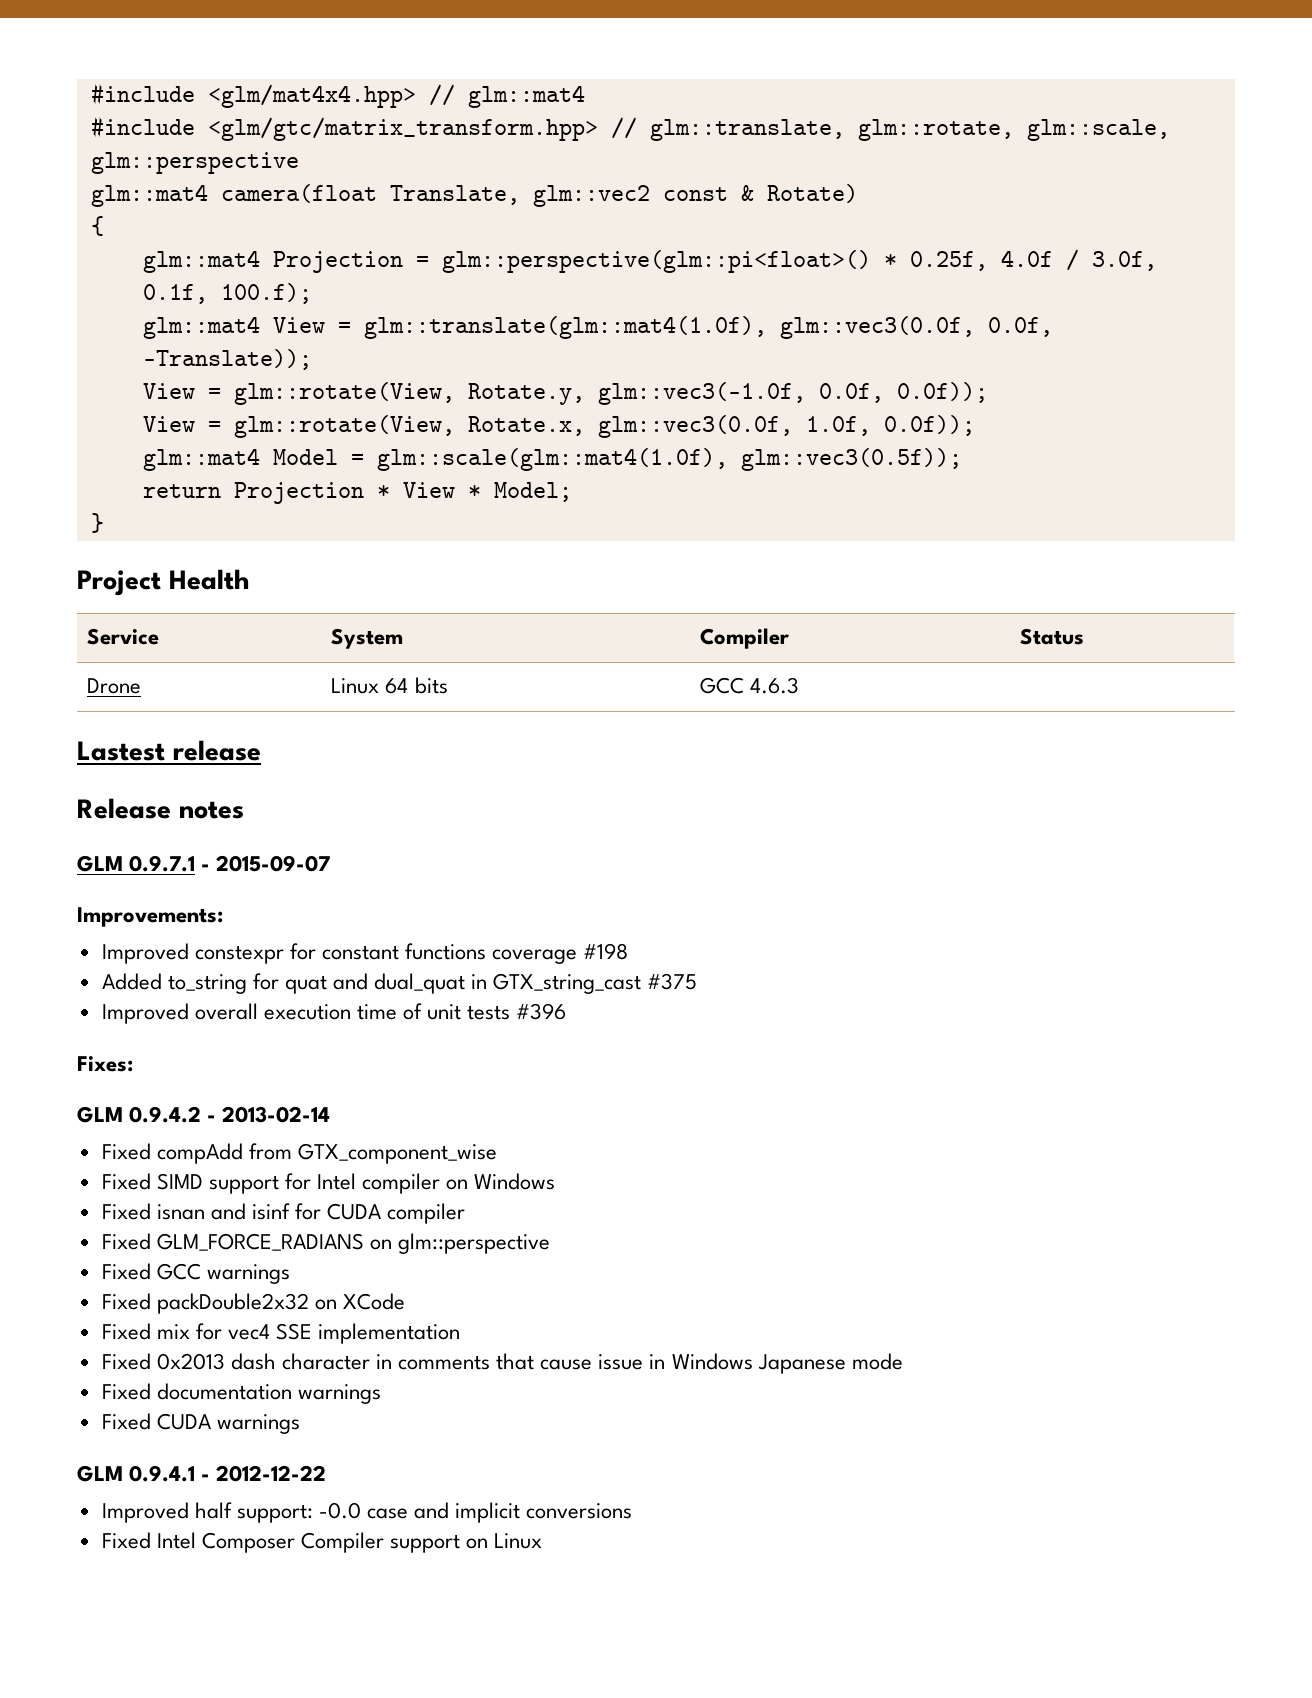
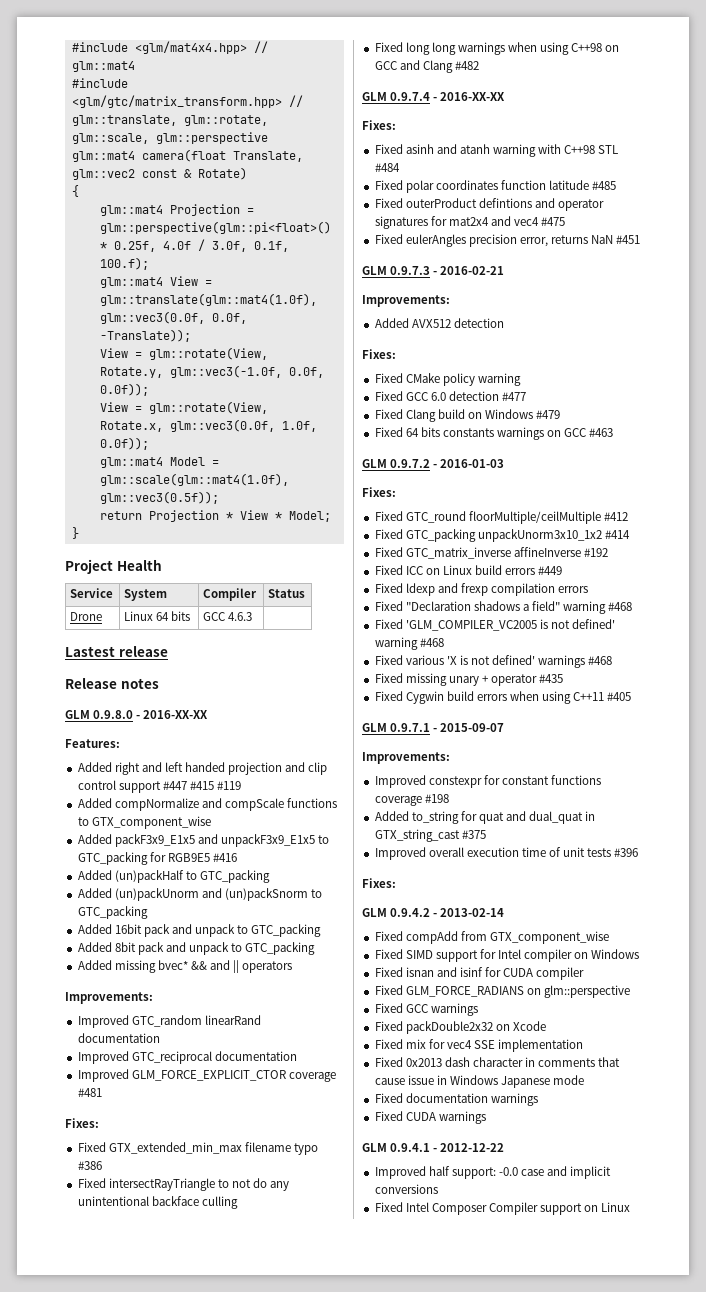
+ GLM 0.9.8.0 - 2016-XX-XX
+ Features:
+ Added right and left handed projection and clip control support #447 #415 #119
+ Added compNormalize and compScale functions to GTX_component_wise
+ Added packF3x9_E1x5 and unpackF3x9_E1x5 to GTC_packing for RGB9E5 #416
+ Added (un)packHalf to GTC_packing
+ Added (un)packUnorm and (un)packSnorm to GTC_packing
+ Added 16bit pack and unpack to GTC_packing
+ Added 8bit pack and unpack to GTC_packing
+ Added missing bvec* && and || operators
+ Improvements:
+ Improved GTC_random linearRand documentation
+ Improved GTC_reciprocal documentation
+ Improved GLM_FORCE_EXPLICIT_CTOR coverage #481
+ Fixes:
+ Fixed GTX_extended_min_max filename typo #386
+ Fixed intersectRayTriangle to not do any unintentional backface culling
+ Fixed long long warnings when using C++98 on GCC and Clang #482
+ GLM 0.9.7.4 - 2016-XX-XX
+ Fixes:
+ Fixed asinh and atanh warning with C++98 STL #484
+ Fixed polar coordinates function latitude #485
+ Fixed outerProduct defintions and operator signatures for mat2x4 and vec4 #475
+ Fixed eulerAngles precision error, returns NaN #451
+ GLM 0.9.7.3 - 2016-02-21
+ Improvements:
+ Added AVX512 detection
+ Fixes:
+ Fixed CMake policy warning
+ Fixed GCC 6.0 detection #477
+ Fixed Clang build on Windows #479
+ Fixed 64 bits constants warnings on GCC #463
+ GLM 0.9.7.2 - 2016-01-03
+ Fixes:
+ Fixed GTC_round floorMultiple/ceilMultiple #412
+ Fixed GTC_packing unpackUnorm3x10_1x2 #414
+ Fixed GTC_matrix_inverse affineInverse #192
+ Fixed ICC on Linux build errors #449
+ Fixed ldexp and frexp compilation errors
+ Fixed "Declaration shadows a field" warning #468
+ Fixed 'GLM_COMPILER_VC2005 is not defined' warning #468
+ Fixed various 'X is not defined' warnings #468
+ Fixed missing unary + operator #435
+ Fixed Cygwin build errors when using C++11 #405
- Fixed packDouble2x32 on XCode
+ Fixed packDouble2x32 on Xcode

